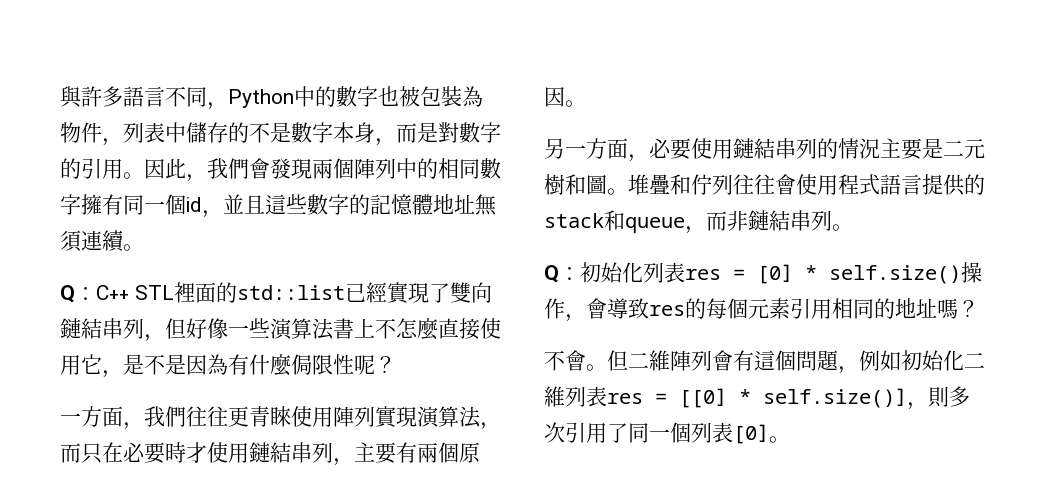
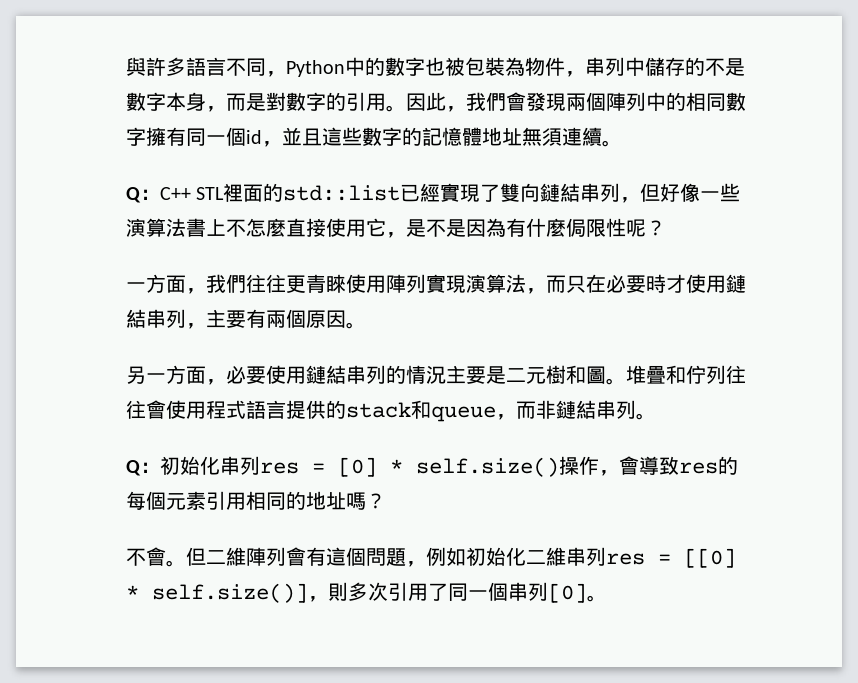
- 與許多語言不同，Python中的數字也被包裝為物件，列表中儲存的不是數字本身，而是對數字的引用。
+ 與許多語言不同，Python中的數字也被包裝為物件，串列中儲存的不是數字本身，而是對數字的引用。
- Q：初始化列表res = [0] * self.size()操作，會導致res的每個元素引用相同的地址嗎？
+ Q：初始化串列res = [0] * self.size()操作，會導致res的每個元素引用相同的地址嗎？
- 但二維陣列會有這個問題，例如初始化二維列表res = [[0] * self.size()]，則多次引用了同一個列表[0]。
+ 但二維陣列會有這個問題，例如初始化二維串列res = [[0] * self.size()]，則多次引用了同一個串列[0]。

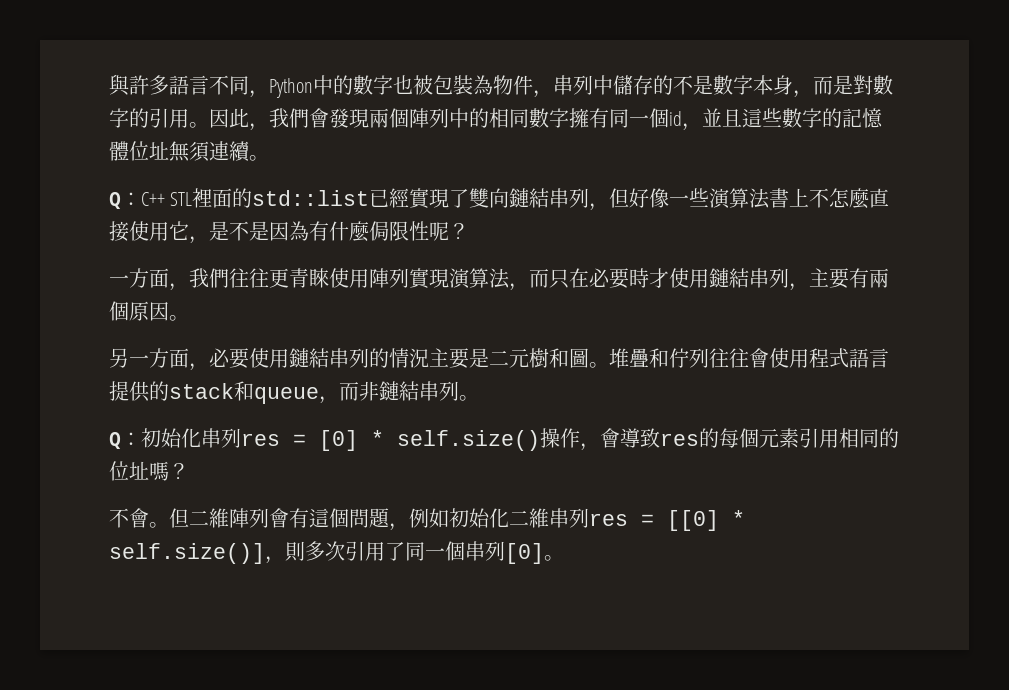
- 因此，我們會發現兩個陣列中的相同數字擁有同一個id，並且這些數字的記憶體地址無須連續。
+ 因此，我們會發現兩個陣列中的相同數字擁有同一個id，並且這些數字的記憶體位址無須連續。
- Q：初始化串列res = [0] * self.size()操作，會導致res的每個元素引用相同的地址嗎？
+ Q：初始化串列res = [0] * self.size()操作，會導致res的每個元素引用相同的位址嗎？

